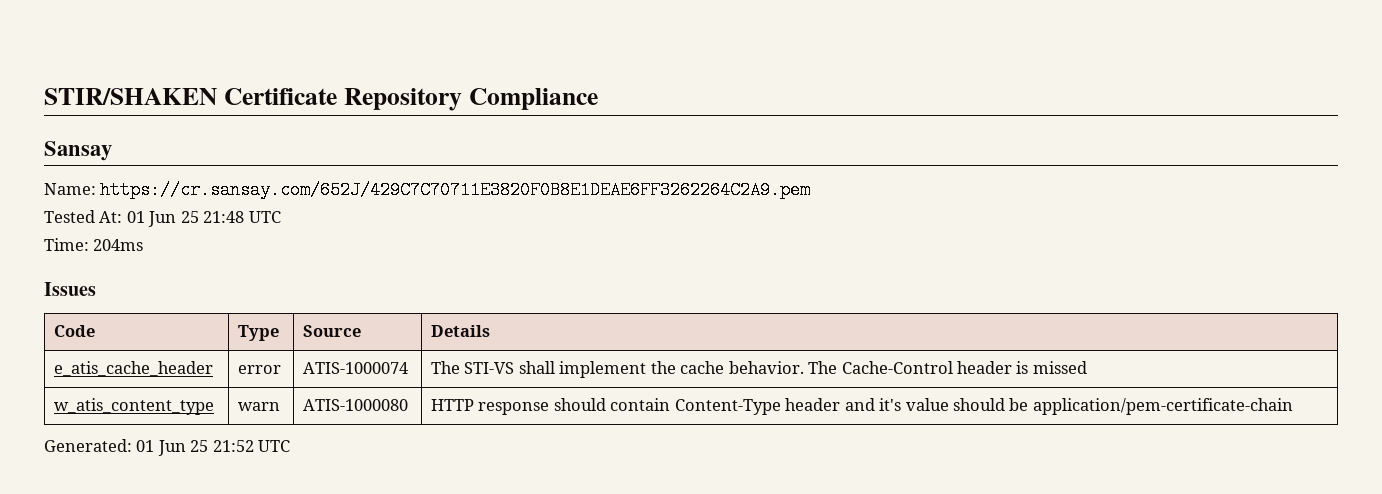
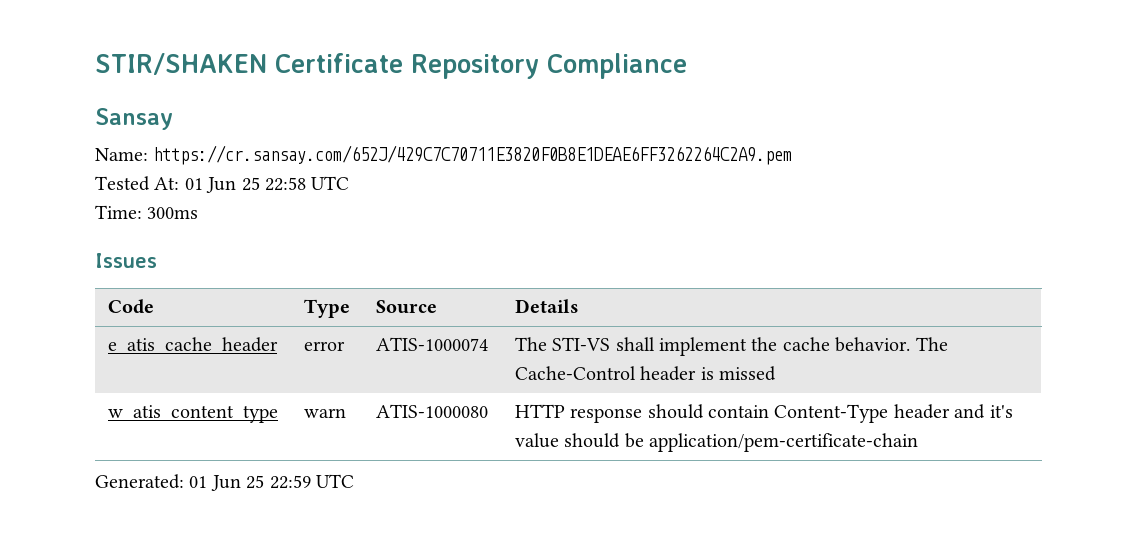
- Tested At: 01 Jun 25 21:48 UTC
+ Tested At: 01 Jun 25 22:58 UTC
- Time: 204ms
+ Time: 300ms
- Generated: 01 Jun 25 21:52 UTC
+ Generated: 01 Jun 25 22:59 UTC

